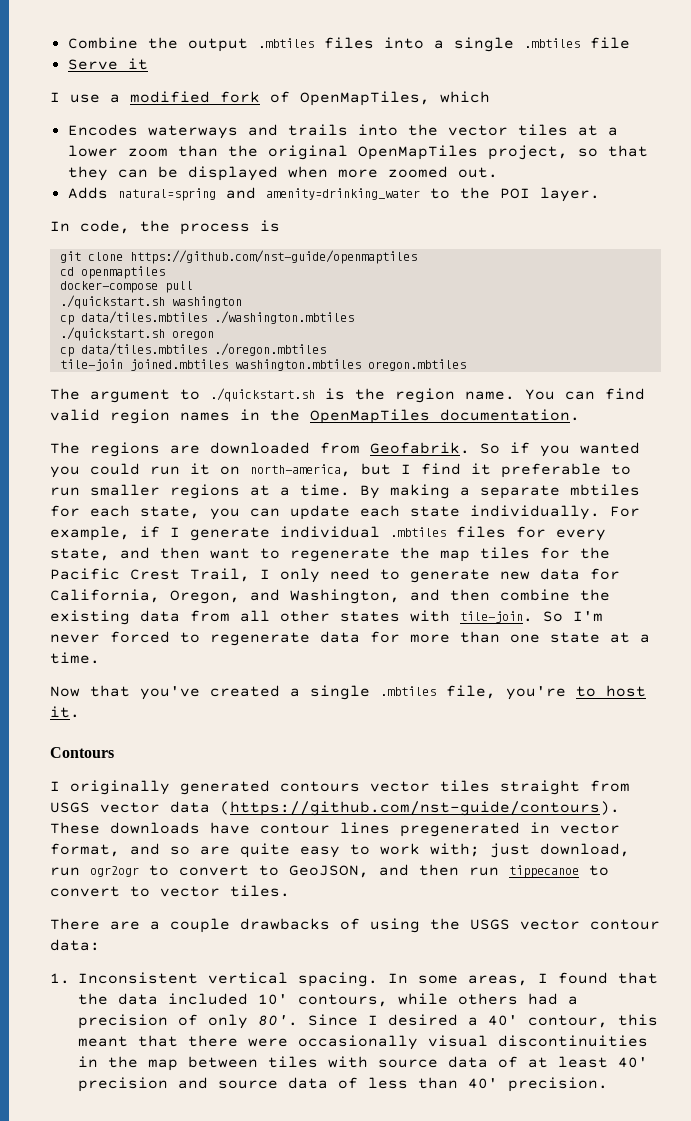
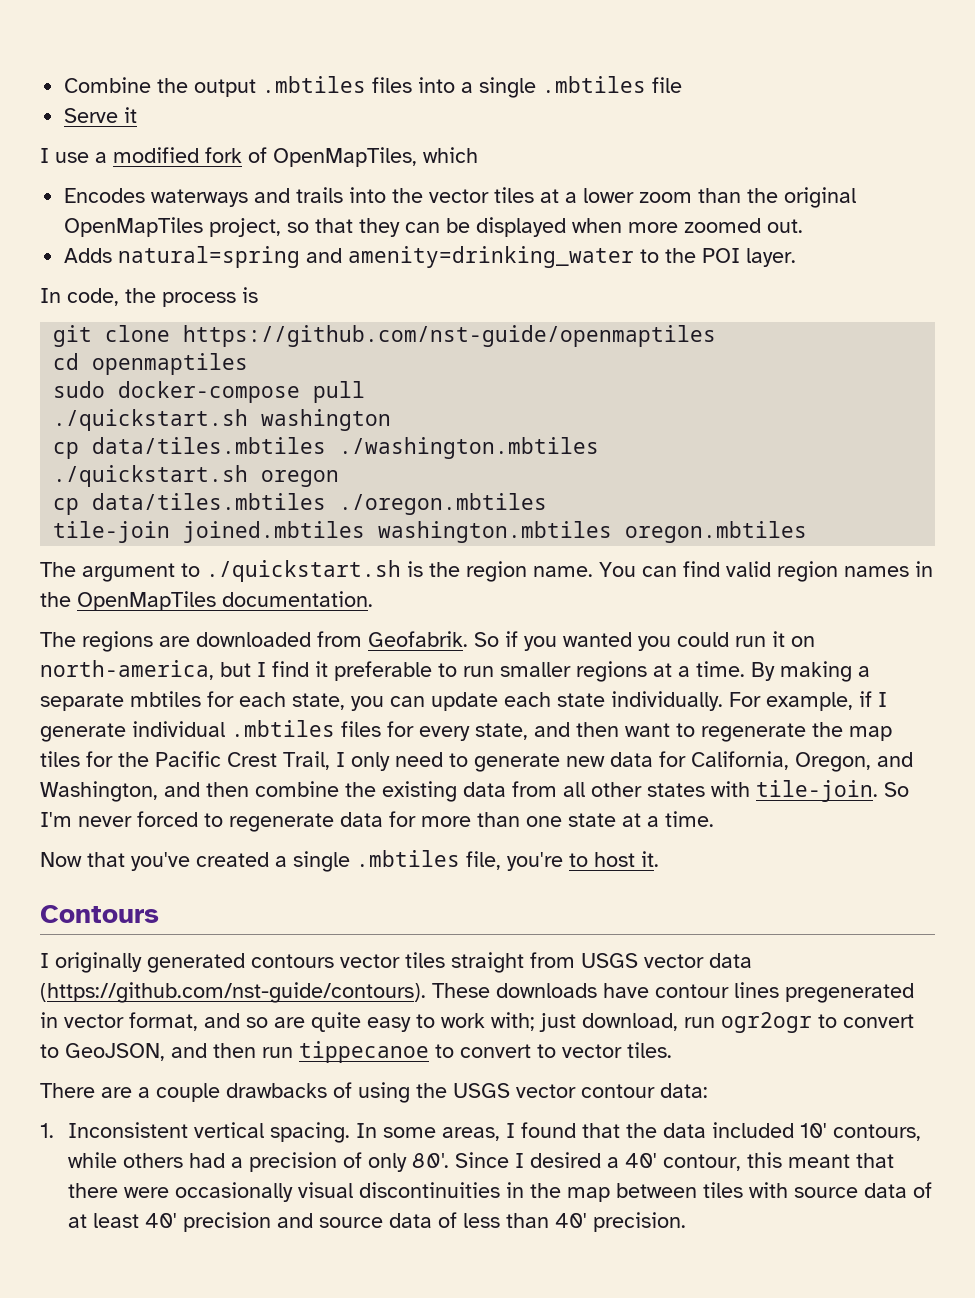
- docker-compose pull
+ sudo docker-compose pull

